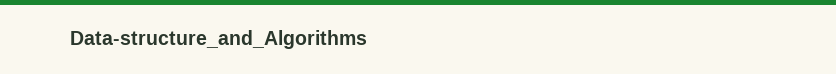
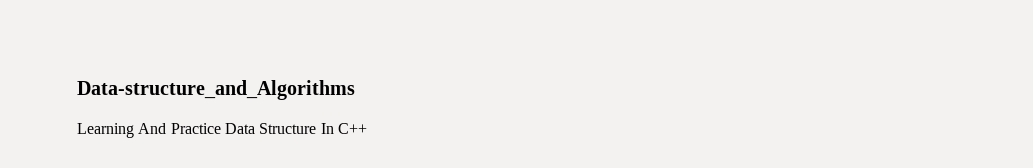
+ Learning And Practice Data Structure In C++

